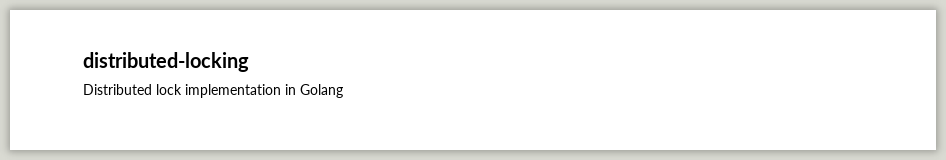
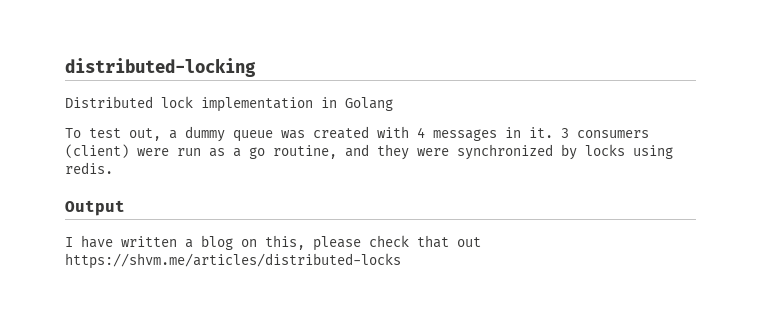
+ To test out, a dummy queue was created with 4 messages in it. 3 consumers (client) were run as a go routine, and they were synchronized by locks using redis.
+ Output
+ I have written a blog on this, please check that out https://shvm.me/articles/distributed-locks

